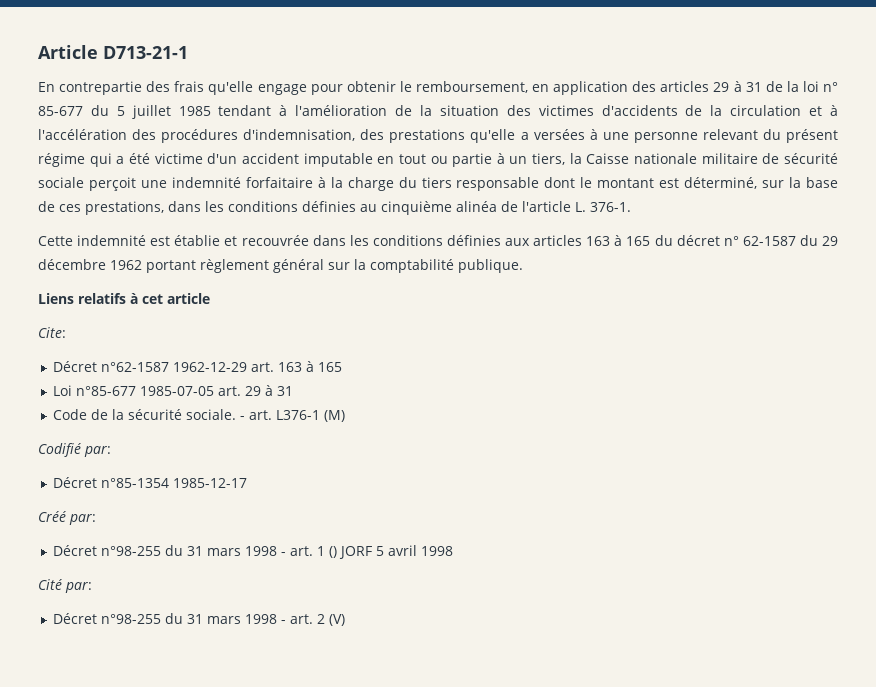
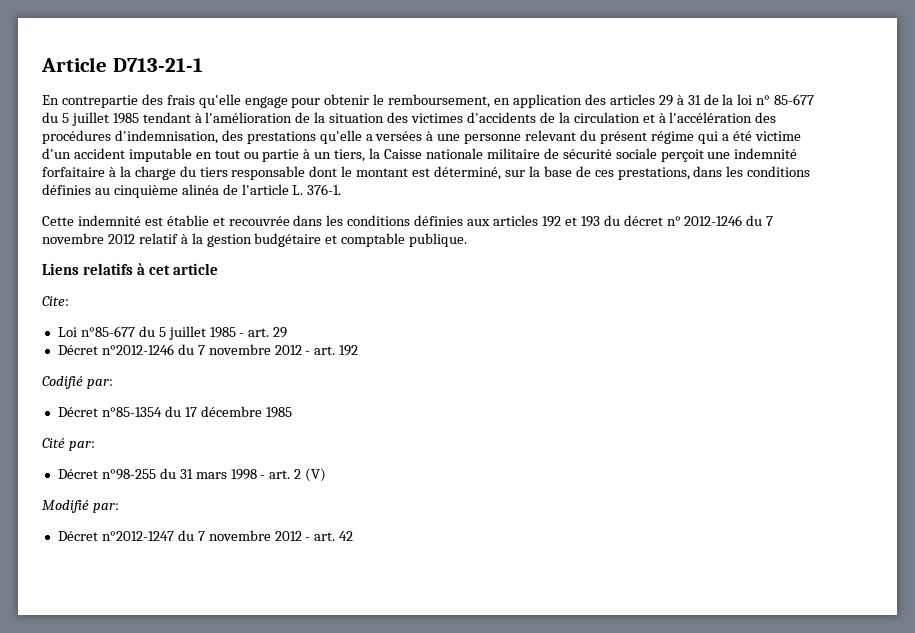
- Cette indemnité est établie et recouvrée dans les conditions définies aux articles 163 à 165 du décret n° 62-1587 du 29 décembre 1962 portant règlement général sur la comptabilité publique.
+ Cette indemnité est établie et recouvrée dans les conditions définies aux articles 192 et 193 du décret n° 2012-1246 du 7 novembre 2012 relatif à la gestion budgétaire et comptable publique.
- Décret n°62-1587 1962-12-29 art. 163 à 165
- Loi n°85-677 1985-07-05 art. 29 à 31
- Code de la sécurité sociale. - art. L376-1 (M)
+ Loi n°85-677 du 5 juillet 1985 - art. 29
+ Décret n°2012-1246 du 7 novembre 2012 - art. 192
  Codifié par:
- Décret n°85-1354 1985-12-17
- Créé par:
- Décret n°98-255 du 31 mars 1998 - art. 1 () JORF 5 avril 1998
+ Décret n°85-1354 du 17 décembre 1985
+ Modifié par:
+ Décret n°2012-1247 du 7 novembre 2012 - art. 42

